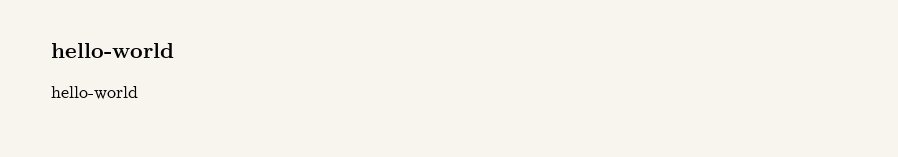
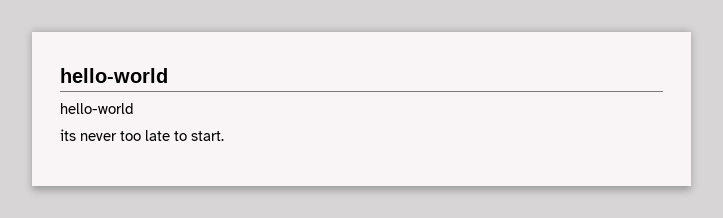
+ its never too late to start.

